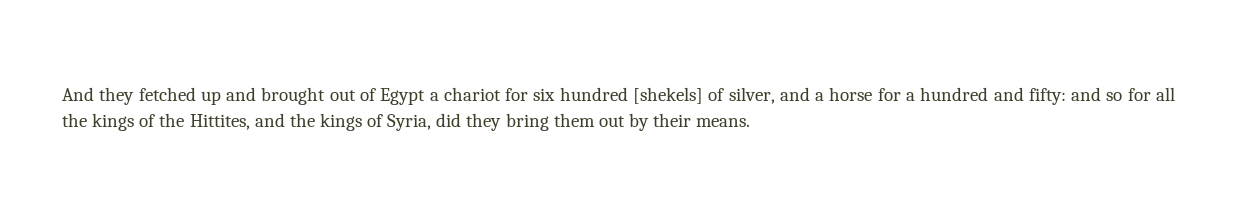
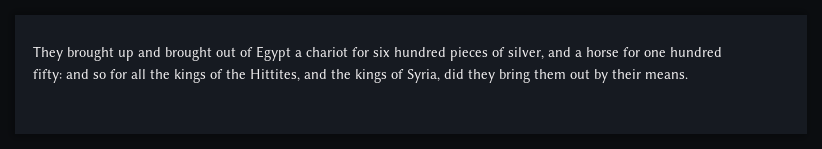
- And they fetched up and brought out of Egypt a chariot for six hundred [shekels] of silver, and a horse for a hundred and fifty: and so for all the kings of the Hittites, and the kings of Syria, did they bring them out by their means.
+ They brought up and brought out of Egypt a chariot for six hundred pieces of silver, and a horse for one hundred fifty: and so for all the kings of the Hittites, and the kings of Syria, did they bring them out by their means.

